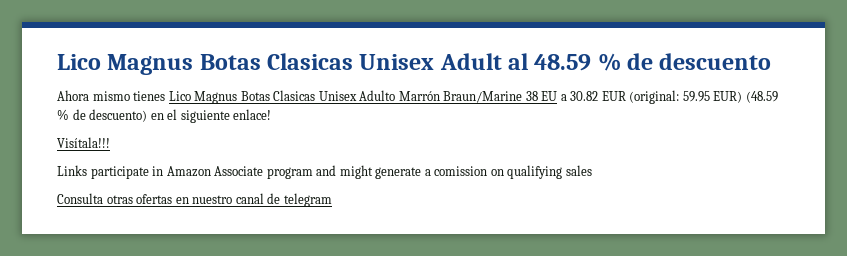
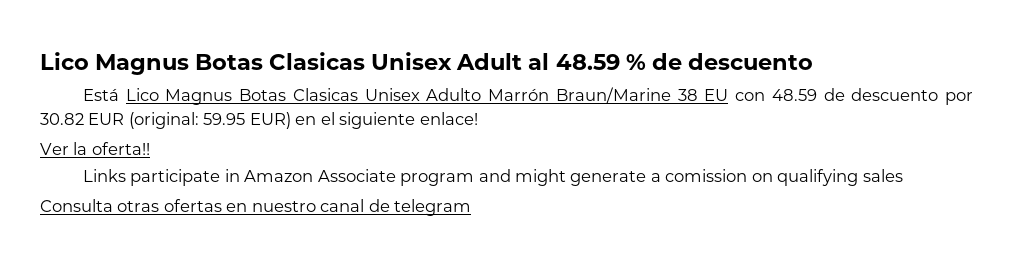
- Ahora mismo tienes Lico Magnus Botas Clasicas Unisex Adulto Marrón Braun/Marine 38 EU a 30.82 EUR (original: 59.95 EUR) (48.59 % de descuento) en el siguiente enlace!
+ Está Lico Magnus Botas Clasicas Unisex Adulto Marrón Braun/Marine 38 EU con 48.59 de descuento por 30.82 EUR (original: 59.95 EUR) en el siguiente enlace!
- Visítala!!!
+ Ver la oferta!!

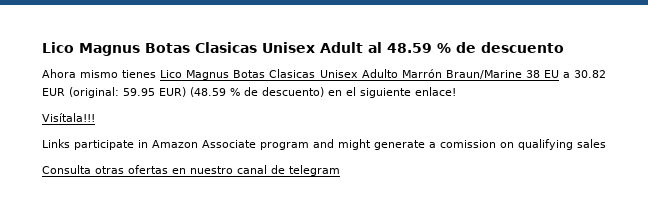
- Está Lico Magnus Botas Clasicas Unisex Adulto Marrón Braun/Marine 38 EU con 48.59 de descuento por 30.82 EUR (original: 59.95 EUR) en el siguiente enlace!
+ Ahora mismo tienes Lico Magnus Botas Clasicas Unisex Adulto Marrón Braun/Marine 38 EU a 30.82 EUR (original: 59.95 EUR) (48.59 % de descuento) en el siguiente enlace!
- Ver la oferta!!
+ Visítala!!!

